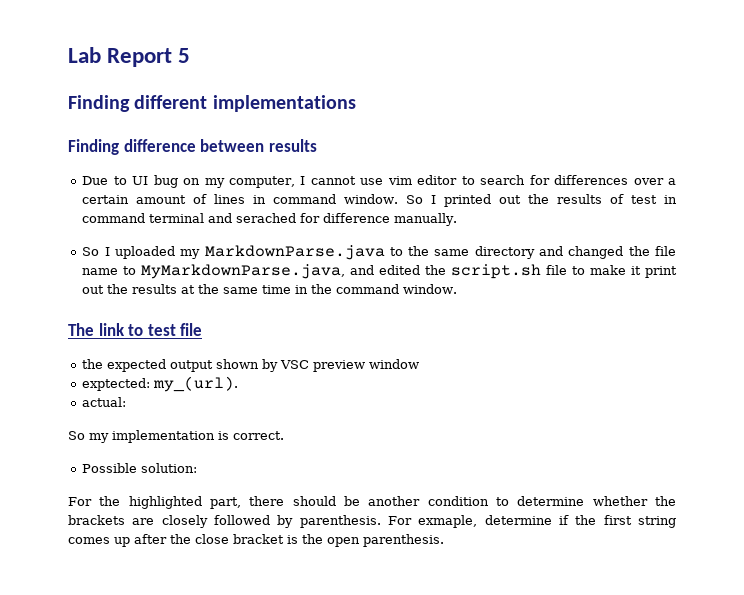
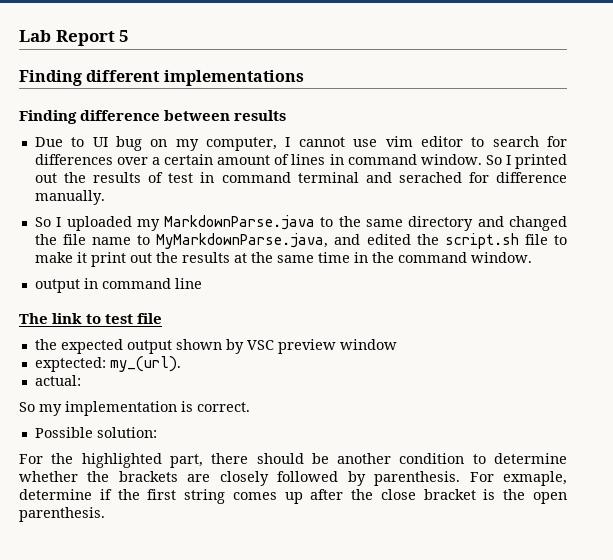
+ output in command line

